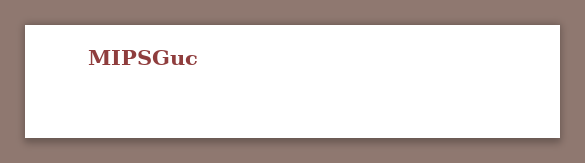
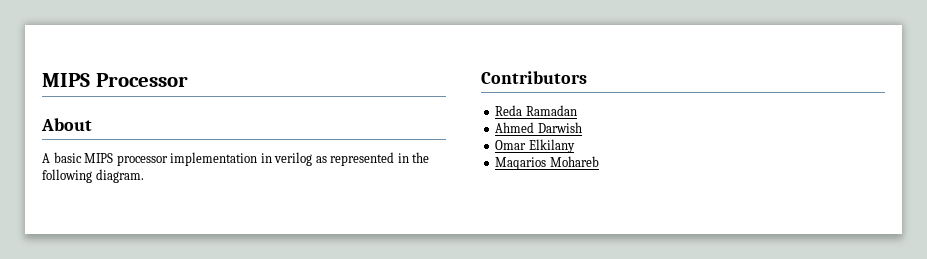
- MIPSGuc
+ MIPS Processor
+ About
+ A basic MIPS processor implementation in verilog as represented in the following diagram.
+ Contributors
+ Reda Ramadan
+ Ahmed Darwish
+ Omar Elkilany
+ Maqarios Mohareb

